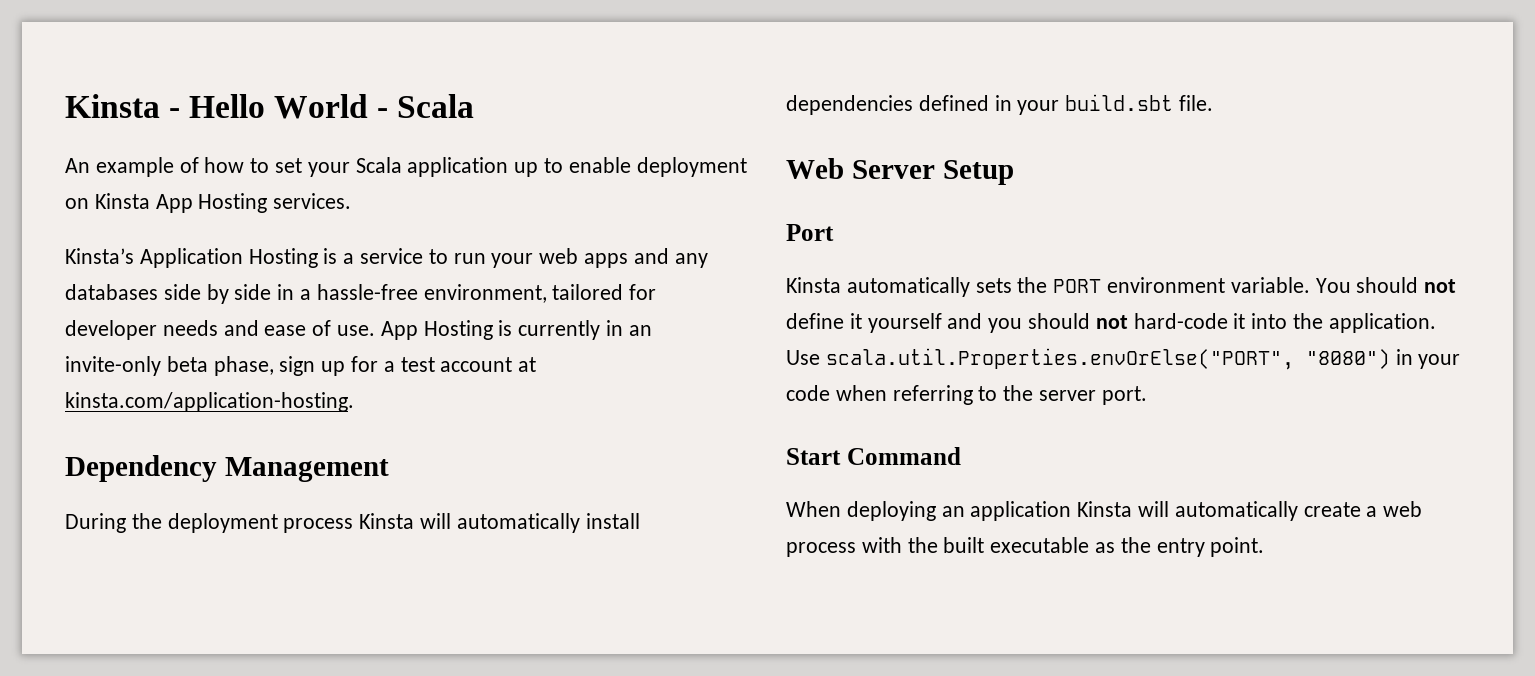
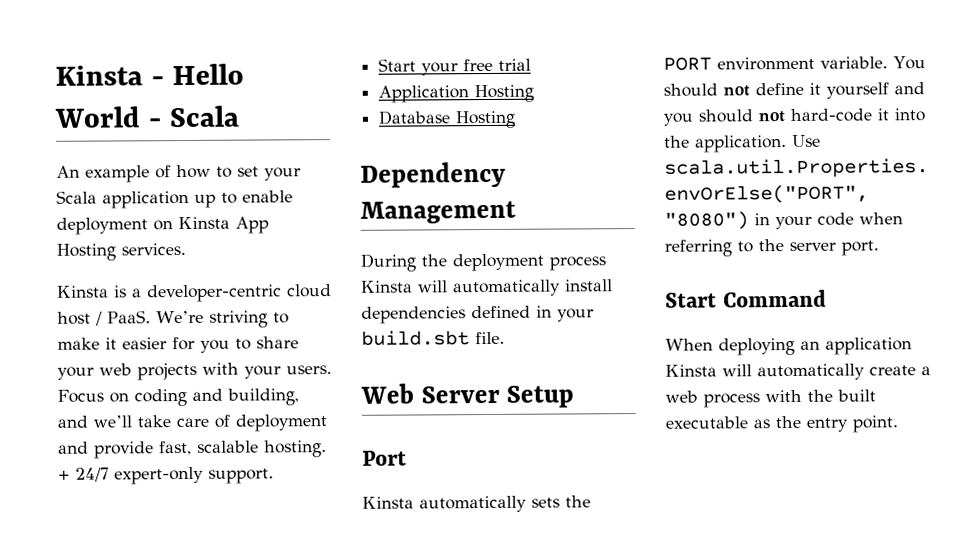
- Kinsta’s Application Hosting is a service to run your web apps and any databases side by side in a hassle-free environment, tailored for developer needs and ease of use. App Hosting is currently in an invite-only beta phase, sign up for a test account at kinsta.com/application-hosting.
+ Kinsta is a developer-centric cloud host / PaaS. We’re striving to make it easier for you to share your web projects with your users. Focus on coding and building, and we’ll take care of deployment and provide fast, scalable hosting. + 24/7 expert-only support.
+ Start your free trial
+ Application Hosting
+ Database Hosting

